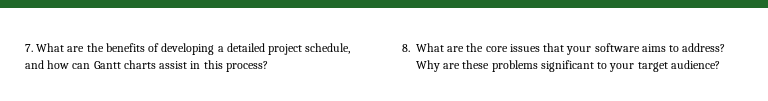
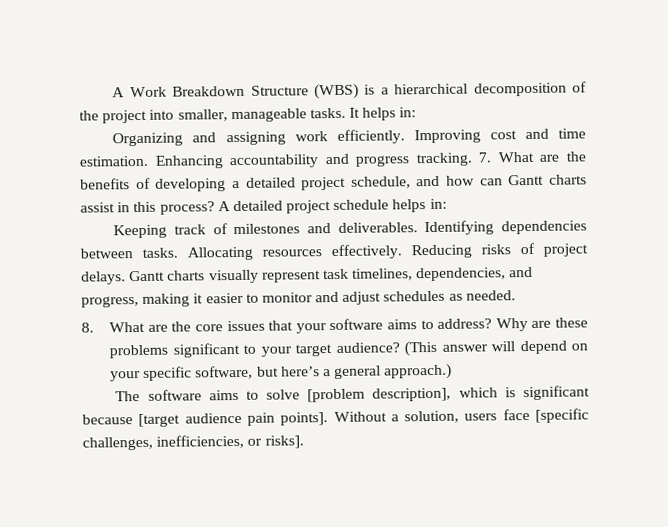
+ A Work Breakdown Structure (WBS) is a hierarchical decomposition of the project into smaller, manageable tasks. It helps in:
+ Organizing and assigning work efficiently. Improving cost and time estimation. Enhancing accountability and progress tracking.
+ A detailed project schedule helps in:
+ Keeping track of milestones and deliverables. Identifying dependencies between tasks. Allocating resources effectively. Reducing risks of project delays. Gantt charts visually represent task timelines, dependencies, and progress, making it easier to monitor and adjust schedules as needed.
+ (This answer will depend on your specific software, but here’s a general approach.)
+ The software aims to solve [problem description], which is significant because [target audience pain points]. Without a solution, users face [specific challenges, inefficiencies, or risks].

